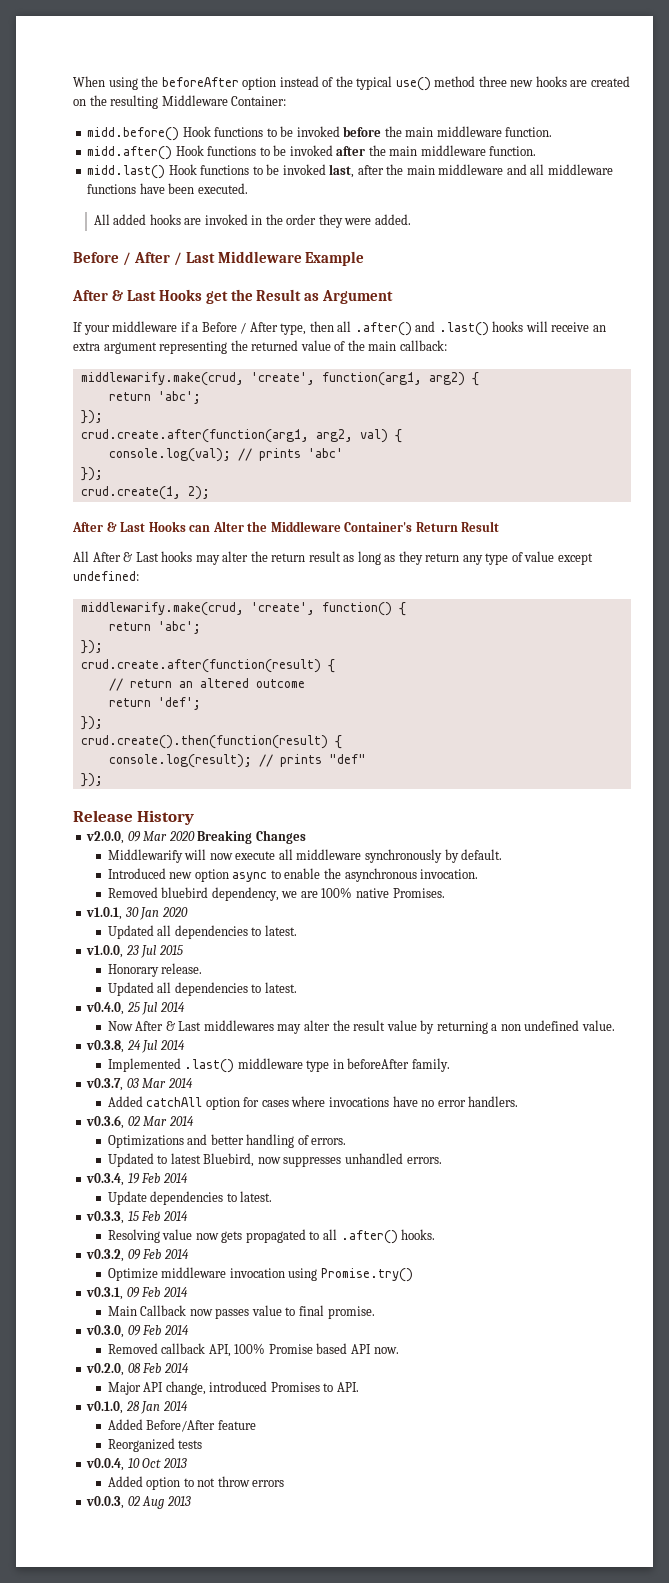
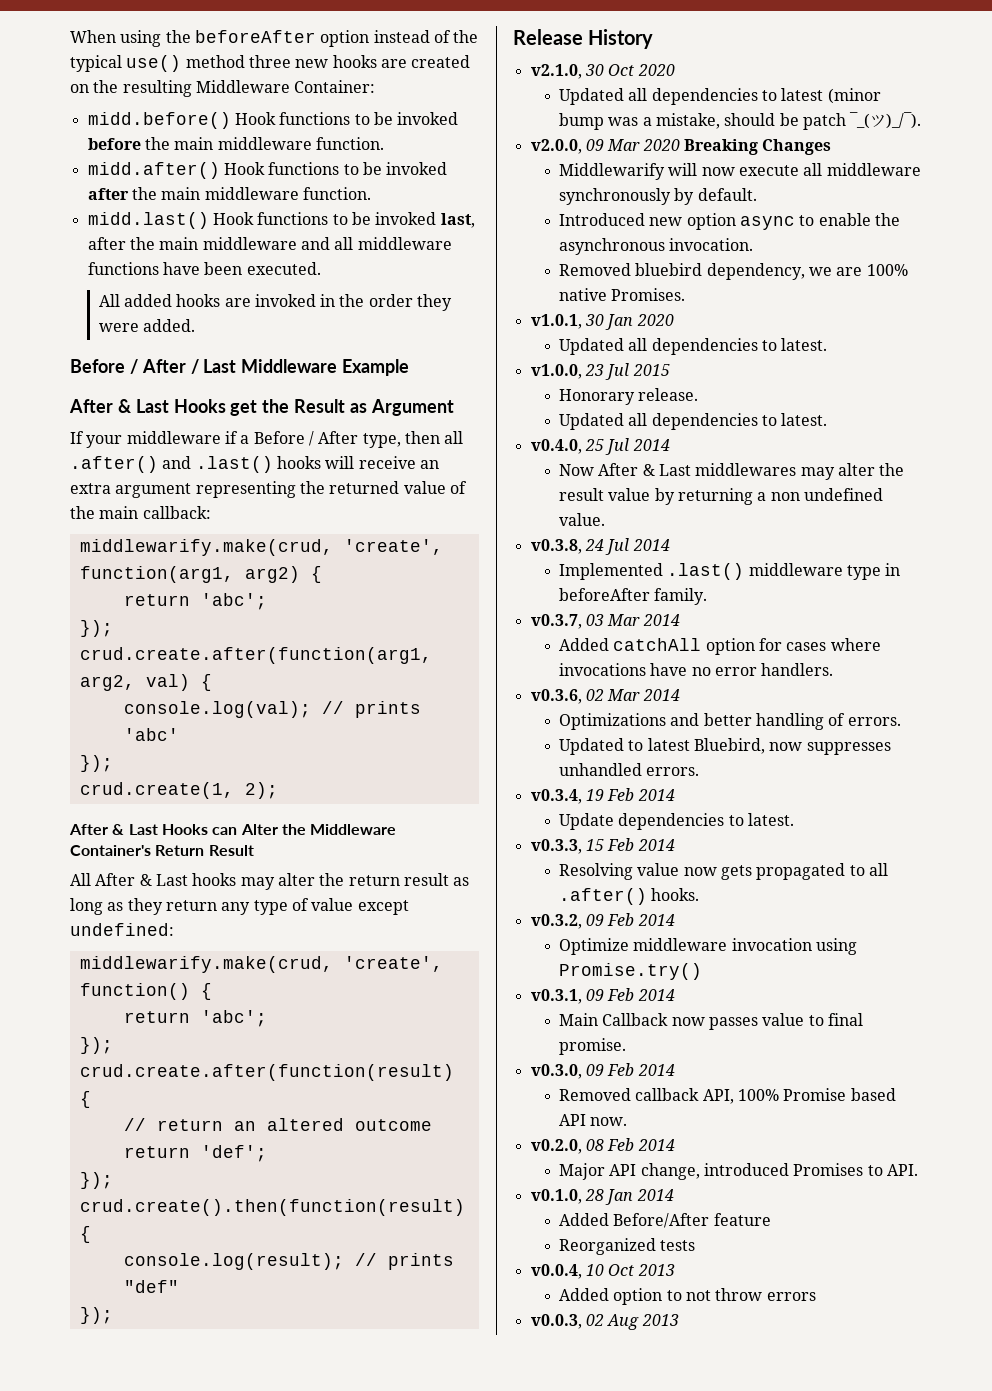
+ v2.1.0, 30 Oct 2020
+ Updated all dependencies to latest (minor bump was a mistake, should be patch ¯_(ツ)_/¯).

